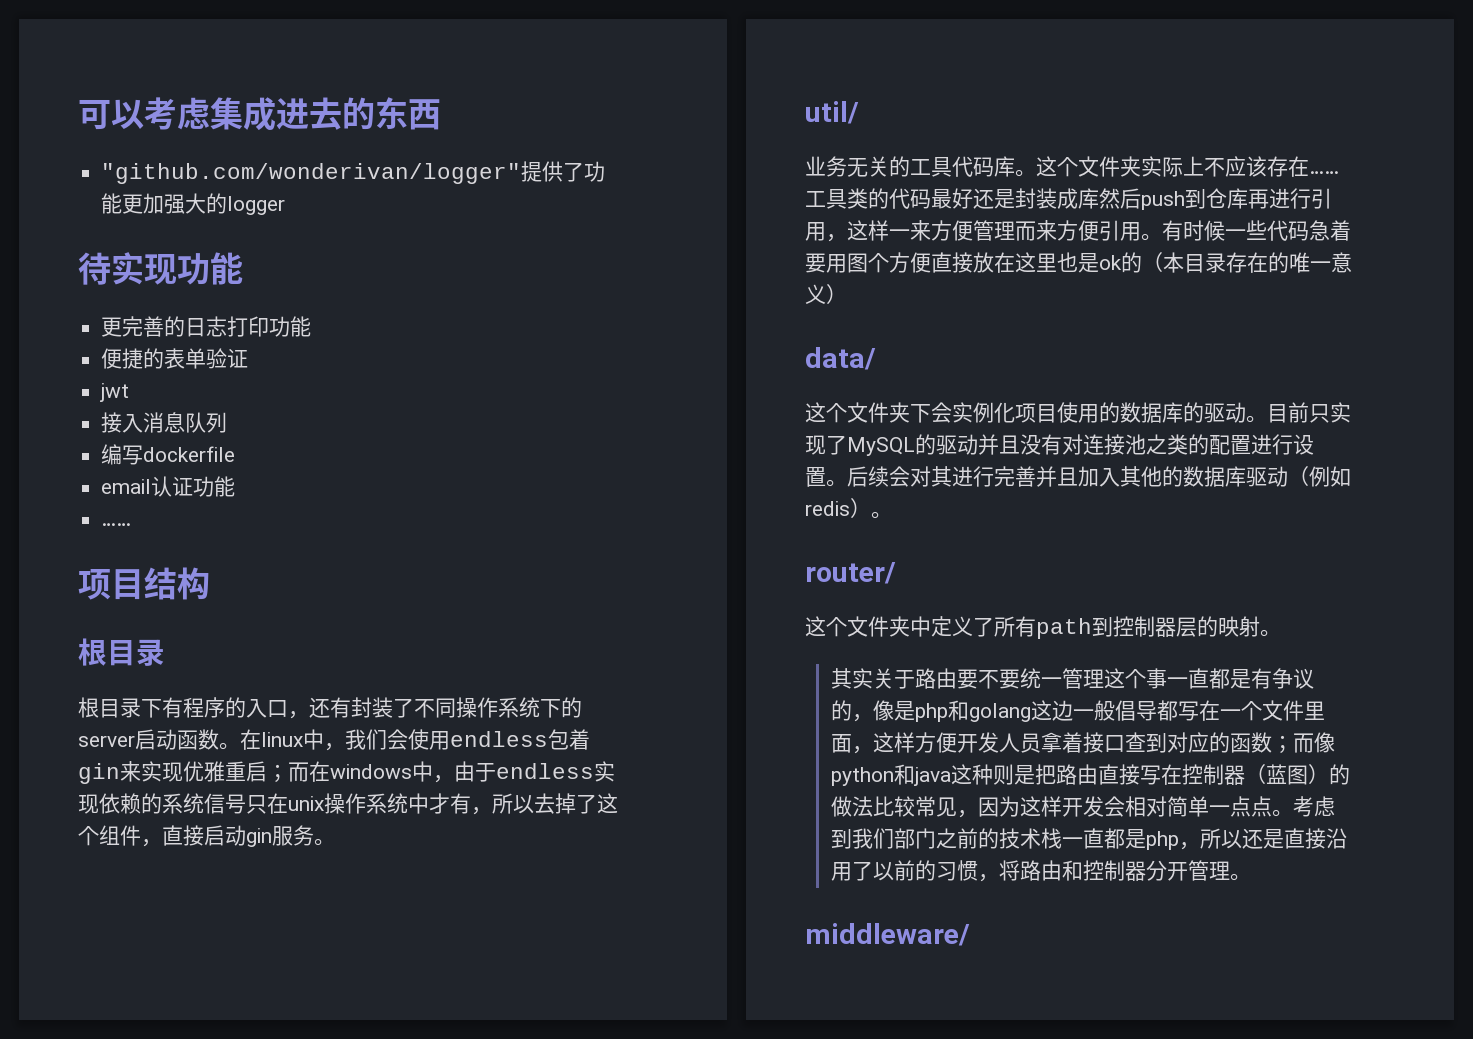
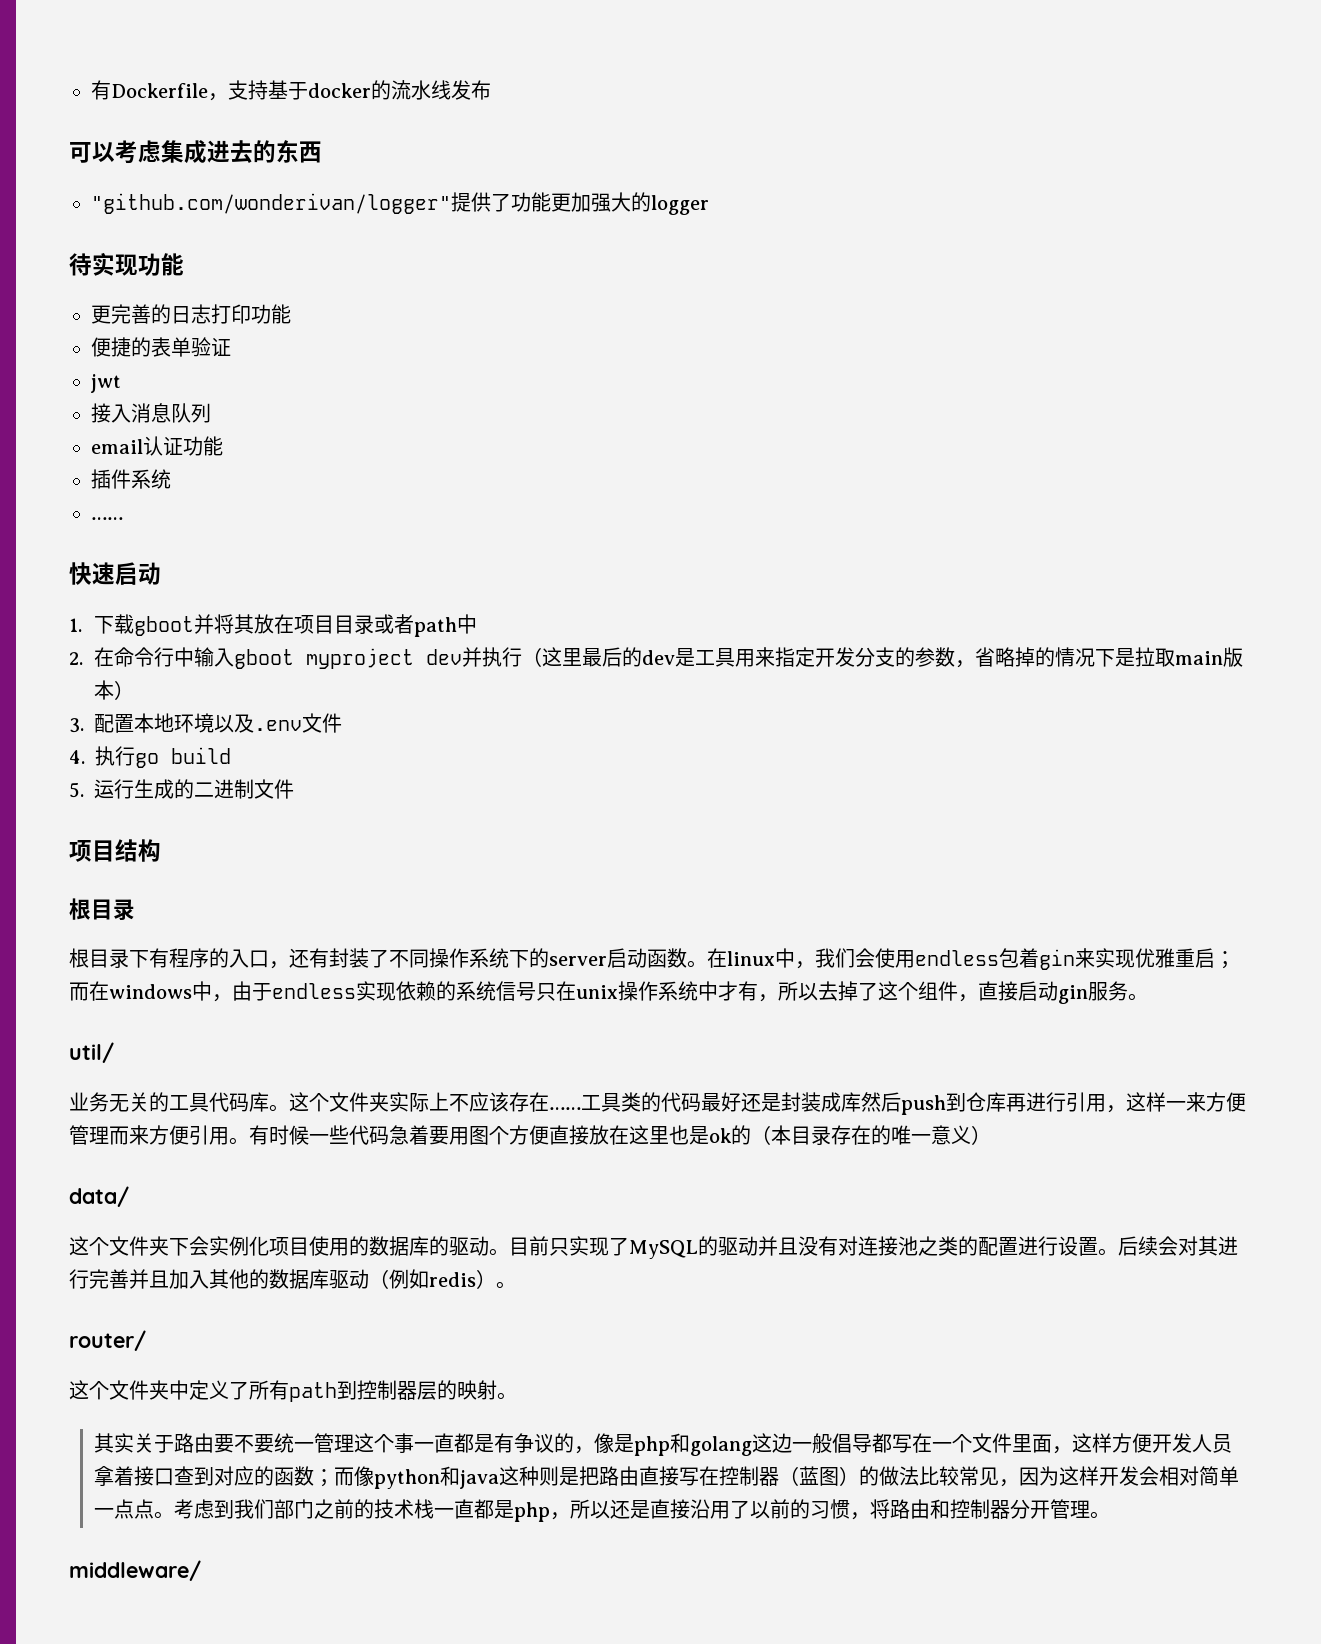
+ 有Dockerfile，支持基于docker的流水线发布
- 编写dockerfile
  email认证功能
+ 插件系统
  ……
+ 快速启动
+ 1.下载gboot并将其放在项目目录或者path中
+ 2.在命令行中输入gboot myproject dev并执行（这里最后的dev是工具用来指定开发分支的参数，省略掉的情况下是拉取main版本）
+ 3.配置本地环境以及.env文件
+ 4.执行go build
+ 5.运行生成的二进制文件

